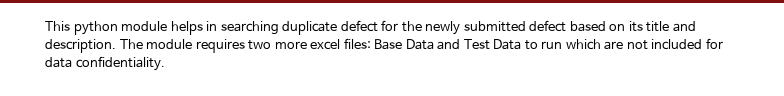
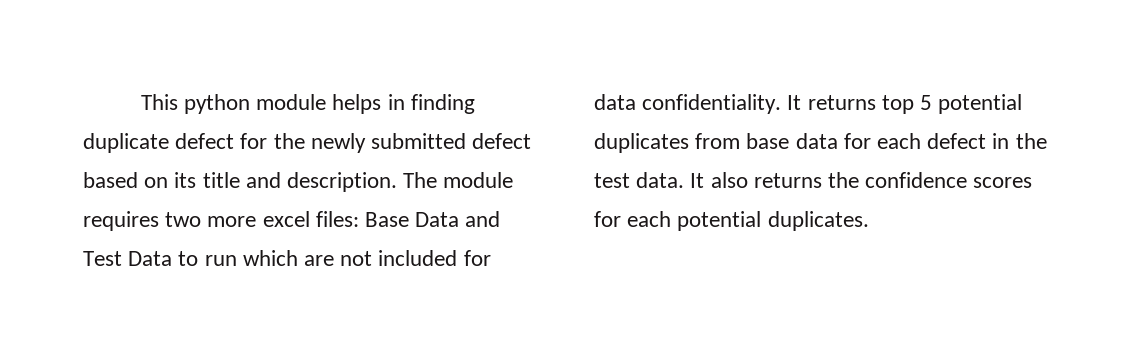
- This python module helps in searching duplicate defect for the newly submitted defect based on its title and description.
+ This python module helps in finding duplicate defect for the newly submitted defect based on its title and description.
+ It returns top 5 potential duplicates from base data for each defect in the test data. It also returns the confidence scores for each potential duplicates.

